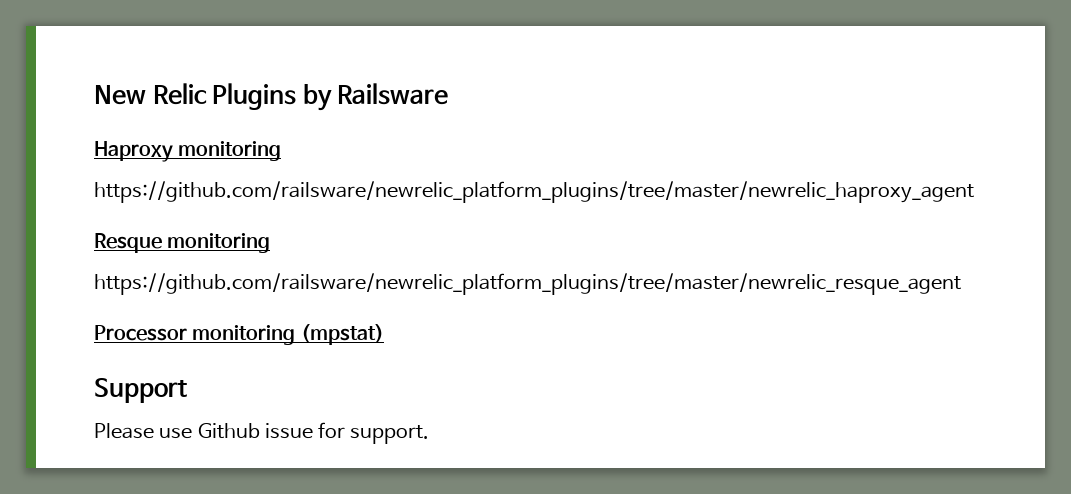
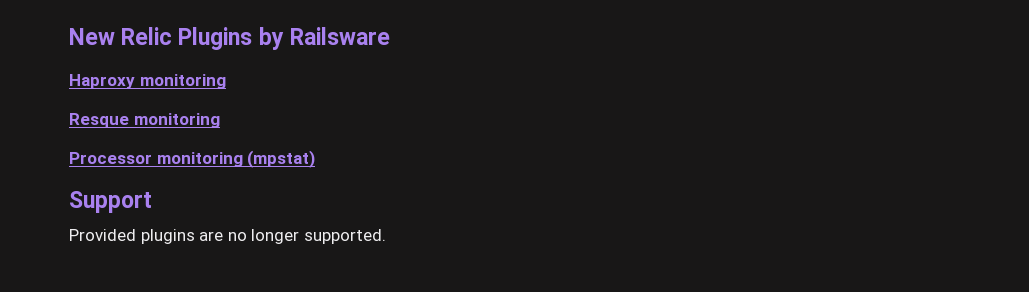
- https://github.com/railsware/newrelic_platform_plugins/tree/master/newrelic_haproxy_agent
- https://github.com/railsware/newrelic_platform_plugins/tree/master/newrelic_resque_agent
- Please use Github issue for support.
+ Provided plugins are no longer supported.

